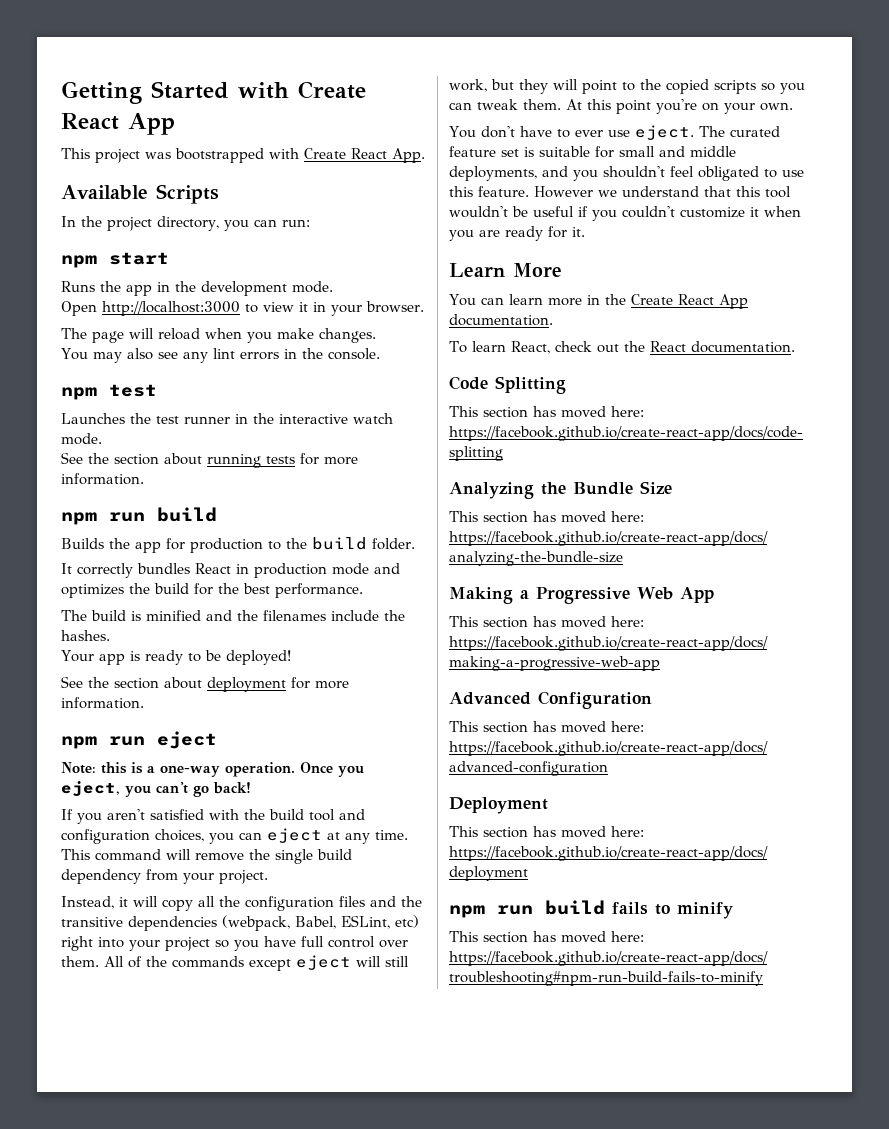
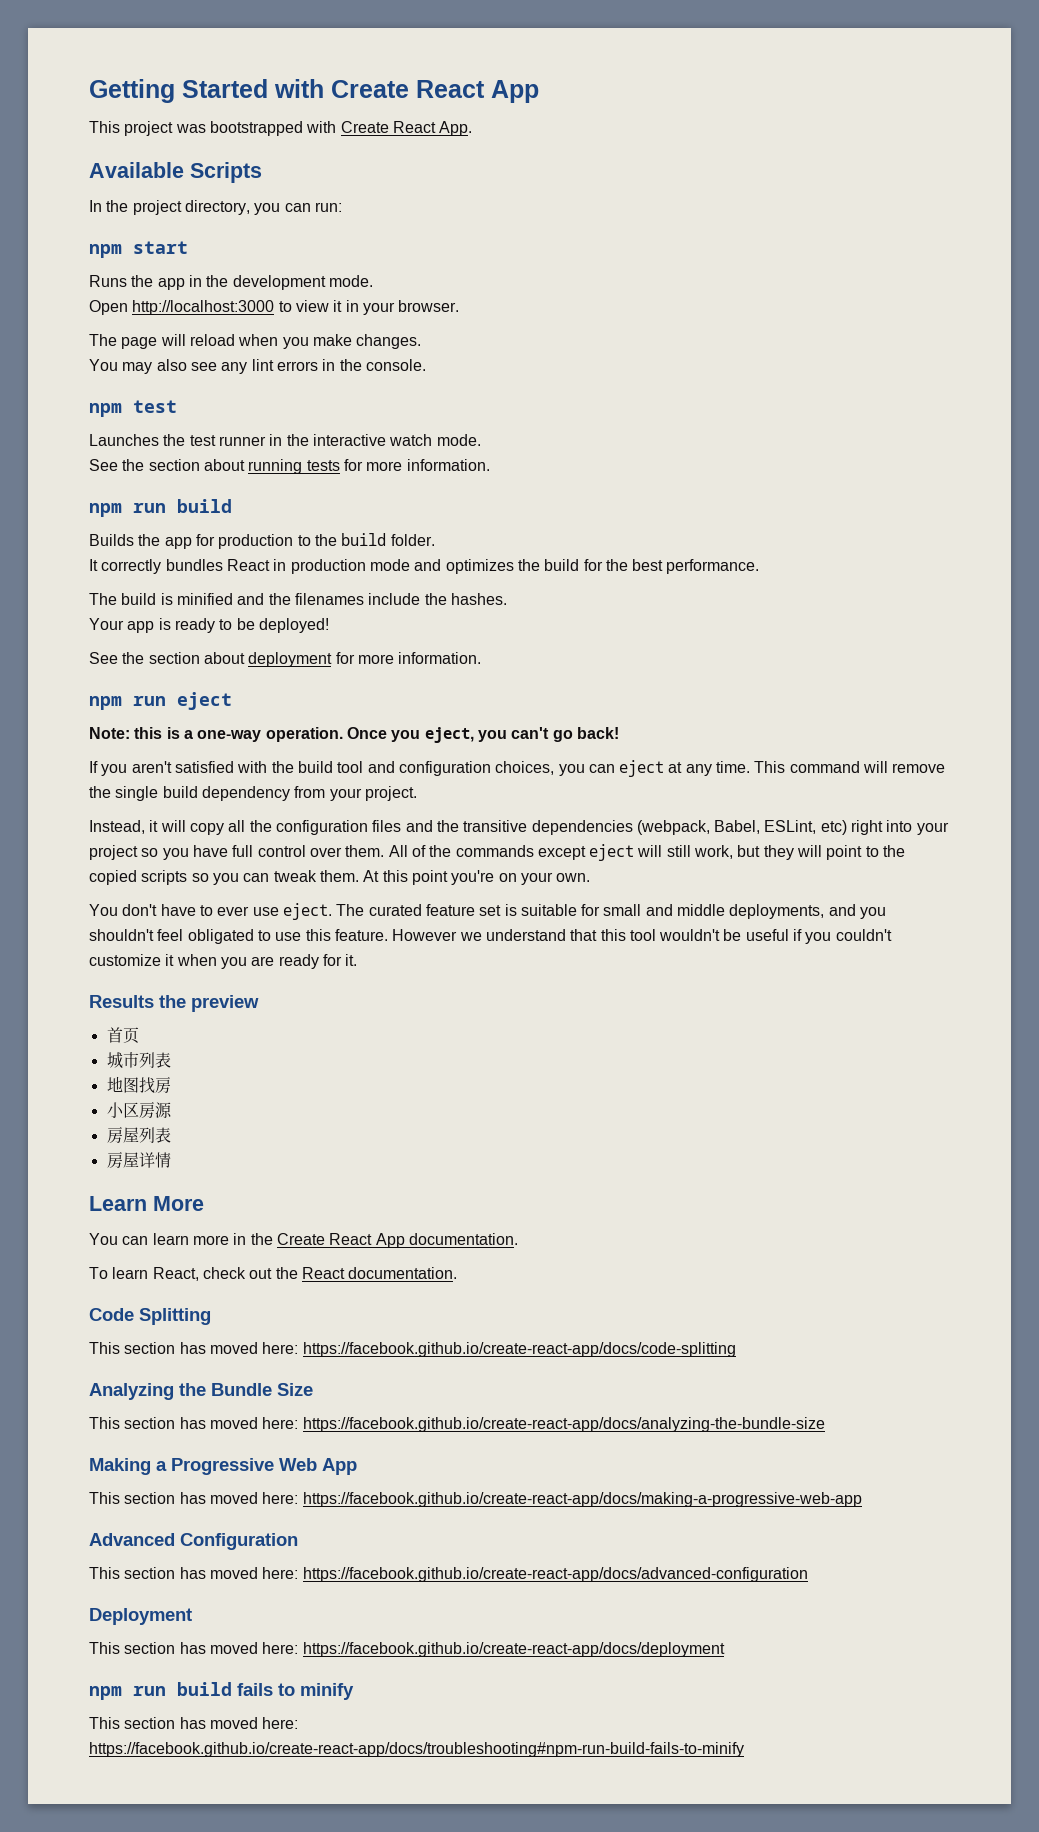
+ Results the preview
+ 首页
+ 城市列表
+ 地图找房
+ 小区房源
+ 房屋列表
+ 房屋详情

